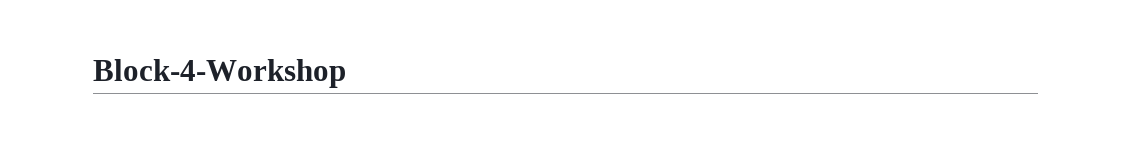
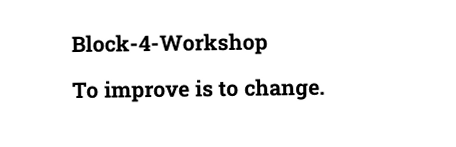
+ To improve is to change.

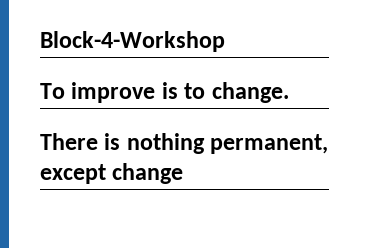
+ There is nothing permanent, except change

